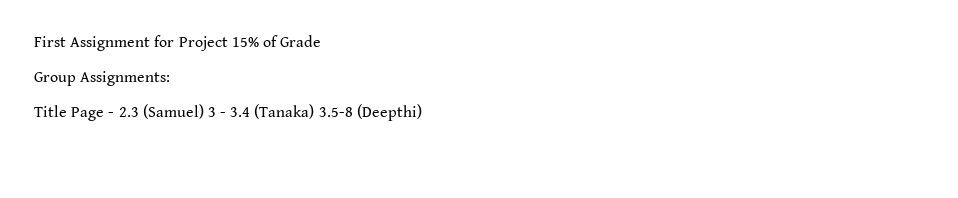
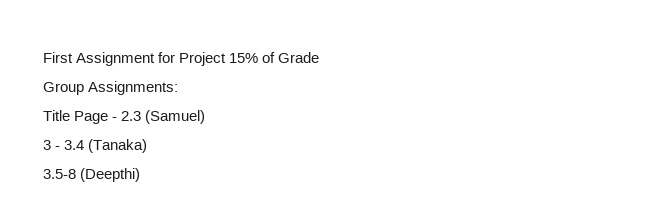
- Title Page - 2.3 (Samuel) 3 - 3.4 (Tanaka) 3.5-8 (Deepthi)
+ Title Page - 2.3 (Samuel)
+ 3 - 3.4 (Tanaka)
+ 3.5-8 (Deepthi)

